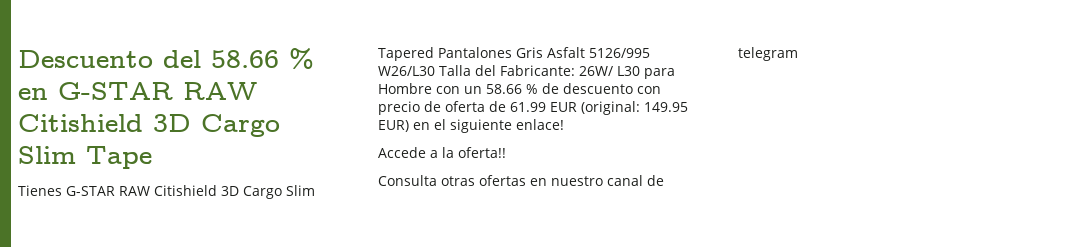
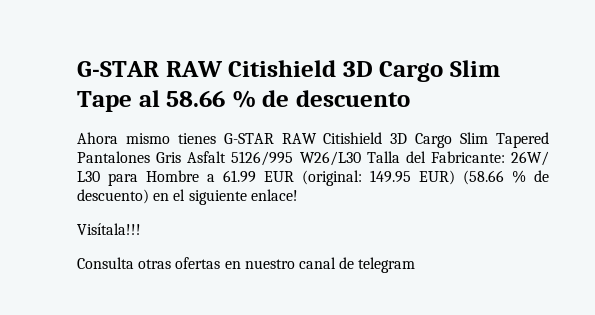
- Descuento del 58.66 % en G-STAR RAW Citishield 3D Cargo Slim Tape
- Tienes G-STAR RAW Citishield 3D Cargo Slim Tapered Pantalones Gris Asfalt 5126/995 W26/L30 Talla del Fabricante: 26W/ L30 para Hombre con un 58.66 % de descuento con precio de oferta de 61.99 EUR (original: 149.95 EUR) en el siguiente enlace!
+ G-STAR RAW Citishield 3D Cargo Slim Tape al 58.66 % de descuento
+ Ahora mismo tienes G-STAR RAW Citishield 3D Cargo Slim Tapered Pantalones Gris Asfalt 5126/995 W26/L30 Talla del Fabricante: 26W/ L30 para Hombre a 61.99 EUR (original: 149.95 EUR) (58.66 % de descuento) en el siguiente enlace!
- Accede a la oferta!!
+ Visítala!!!

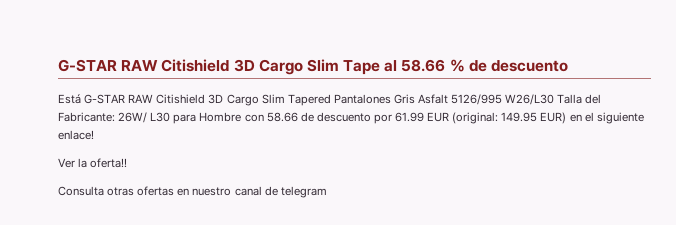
- Ahora mismo tienes G-STAR RAW Citishield 3D Cargo Slim Tapered Pantalones Gris Asfalt 5126/995 W26/L30 Talla del Fabricante: 26W/ L30 para Hombre a 61.99 EUR (original: 149.95 EUR) (58.66 % de descuento) en el siguiente enlace!
+ Está G-STAR RAW Citishield 3D Cargo Slim Tapered Pantalones Gris Asfalt 5126/995 W26/L30 Talla del Fabricante: 26W/ L30 para Hombre con 58.66 de descuento por 61.99 EUR (original: 149.95 EUR) en el siguiente enlace!
- Visítala!!!
+ Ver la oferta!!

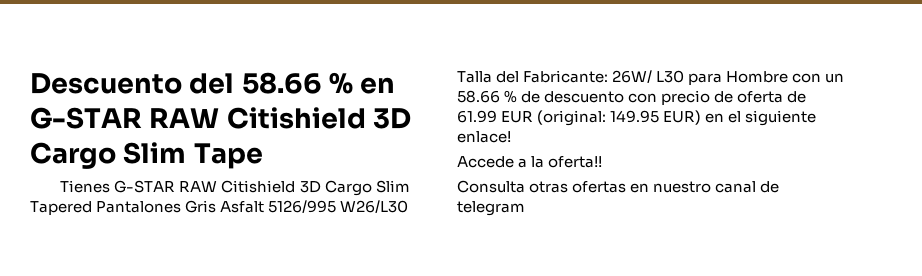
- G-STAR RAW Citishield 3D Cargo Slim Tape al 58.66 % de descuento
- Está G-STAR RAW Citishield 3D Cargo Slim Tapered Pantalones Gris Asfalt 5126/995 W26/L30 Talla del Fabricante: 26W/ L30 para Hombre con 58.66 de descuento por 61.99 EUR (original: 149.95 EUR) en el siguiente enlace!
+ Descuento del 58.66 % en G-STAR RAW Citishield 3D Cargo Slim Tape
+ Tienes G-STAR RAW Citishield 3D Cargo Slim Tapered Pantalones Gris Asfalt 5126/995 W26/L30 Talla del Fabricante: 26W/ L30 para Hombre con un 58.66 % de descuento con precio de oferta de 61.99 EUR (original: 149.95 EUR) en el siguiente enlace!
- Ver la oferta!!
+ Accede a la oferta!!

